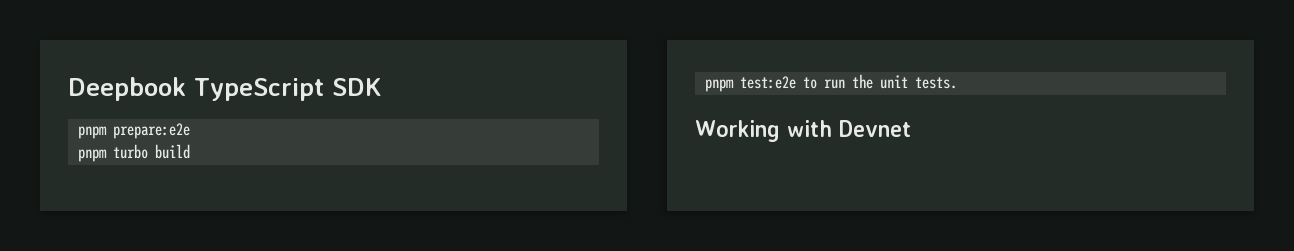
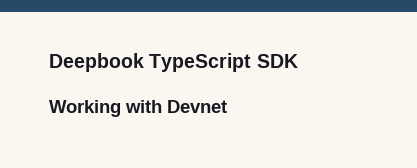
- pnpm prepare:e2e
- pnpm turbo build
- pnpm test:e2e to run the unit tests.

